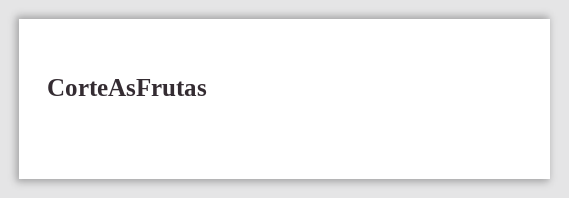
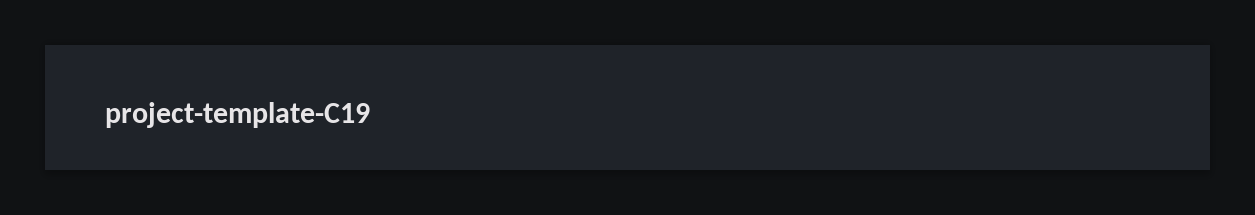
- CorteAsFrutas
+ project-template-C19

